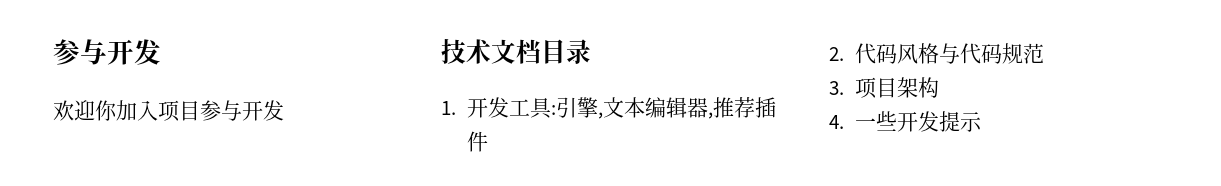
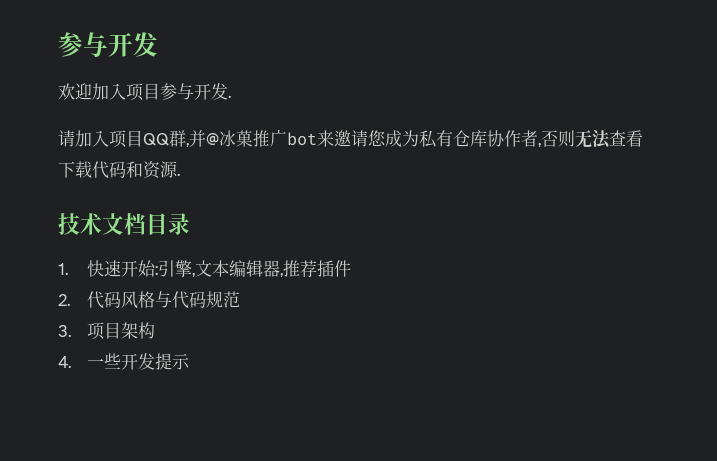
- 欢迎你加入项目参与开发
+ 欢迎加入项目参与开发.
+ 请加入项目QQ群,并@冰菓推广bot来邀请您成为私有仓库协作者,否则无法查看下载代码和资源.
- 1.开发工具:引擎,文本编辑器,推荐插件
+ 1.快速开始:引擎,文本编辑器,推荐插件

